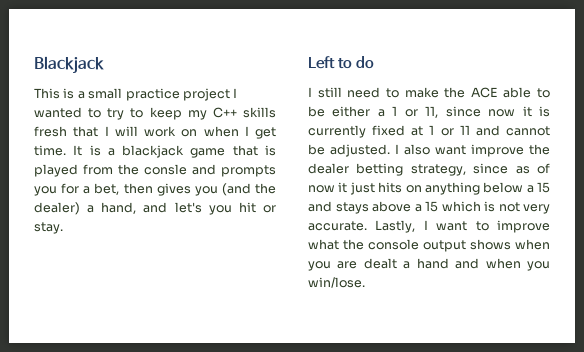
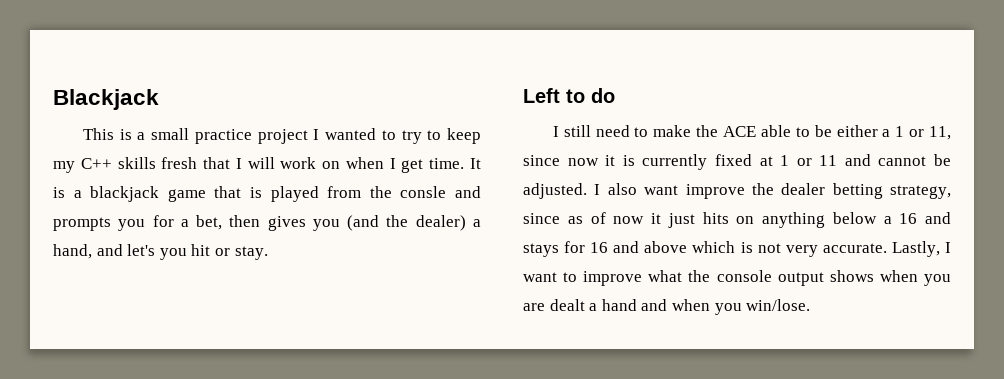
- I also want improve the dealer betting strategy, since as of now it just hits on anything below a 15 and stays above a 15 which is not very accurate.
+ I also want improve the dealer betting strategy, since as of now it just hits on anything below a 16 and stays for 16 and above which is not very accurate.

